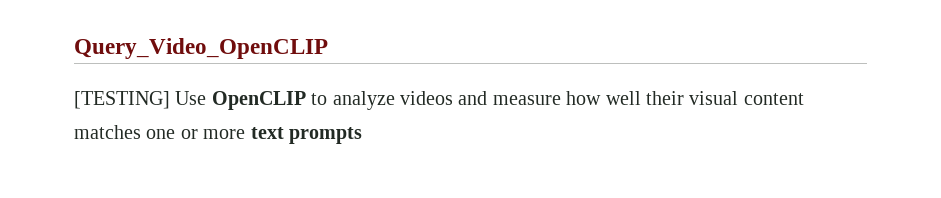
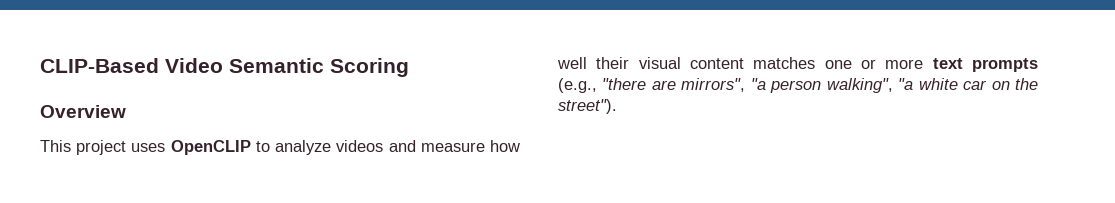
- Query_Video_OpenCLIP
- [TESTING] Use OpenCLIP to analyze videos and measure how well their visual content matches one or more text prompts
+ CLIP-Based Video Semantic Scoring
+ Overview
+ This project uses OpenCLIP to analyze videos and measure how well their visual content matches one or more text prompts (e.g., "there are mirrors", "a person walking", "a white car on the street").

